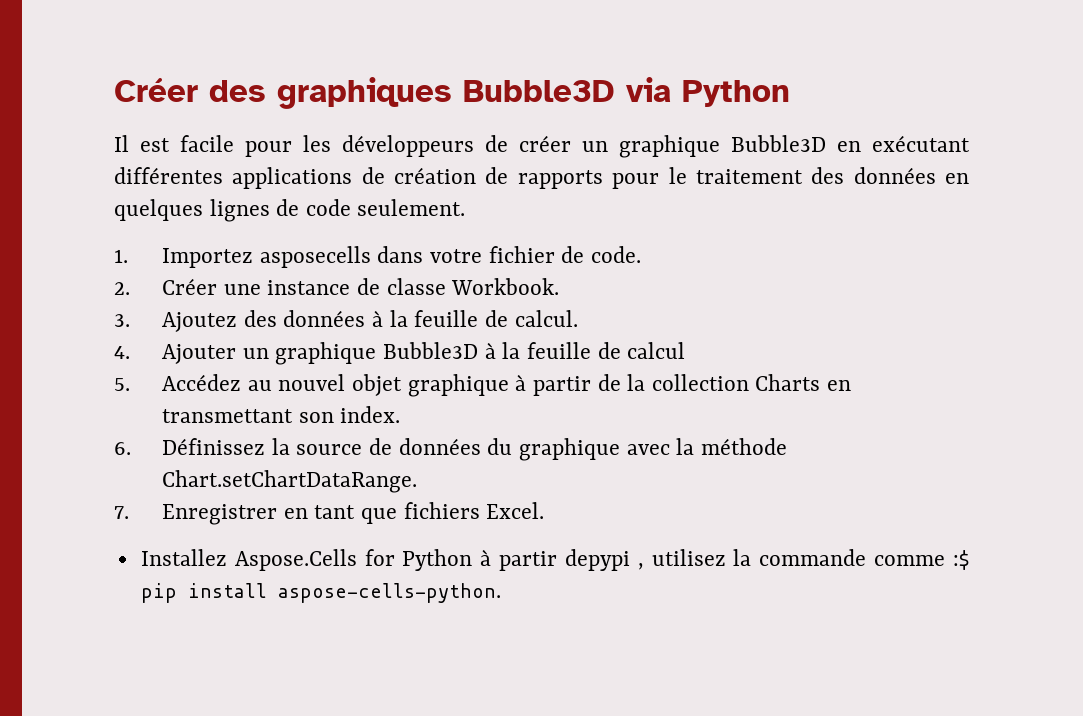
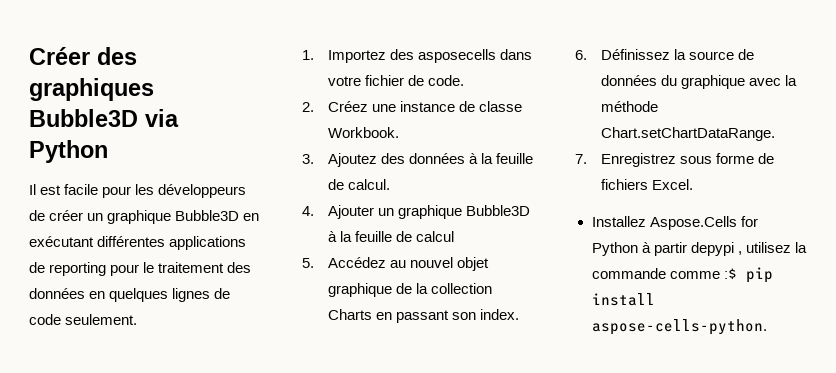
- Il est facile pour les développeurs de créer un graphique Bubble3D en exécutant différentes applications de création de rapports pour le traitement des données en quelques lignes de code seulement.
+ Il est facile pour les développeurs de créer un graphique Bubble3D en exécutant différentes applications de reporting pour le traitement des données en quelques lignes de code seulement.
- 1. Importez asposecells dans votre fichier de code.
+ 1. Importez des asposecells dans votre fichier de code.
- 2. Créer une instance de classe Workbook.
+ 2. Créez une instance de classe Workbook.
- 5. Accédez au nouvel objet graphique à partir de la collection Charts en transmettant son index.
+ 5. Accédez au nouvel objet graphique de la collection Charts en passant son index.
- 7. Enregistrer en tant que fichiers Excel.
+ 7. Enregistrez sous forme de fichiers Excel.

